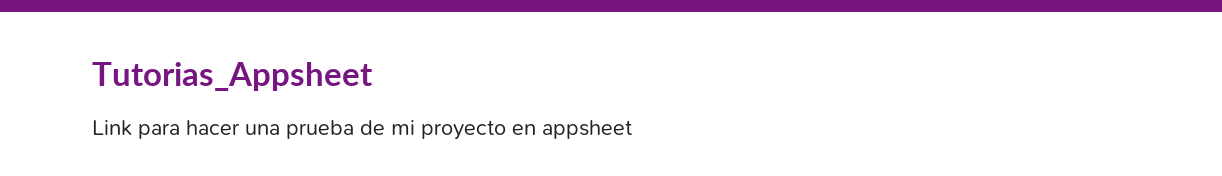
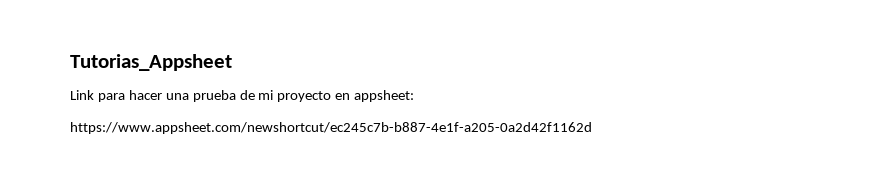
- Link para hacer una prueba de mi proyecto en appsheet
+ Link para hacer una prueba de mi proyecto en appsheet:
+ https://www.appsheet.com/newshortcut/ec245c7b-b887-4e1f-a205-0a2d42f1162d

